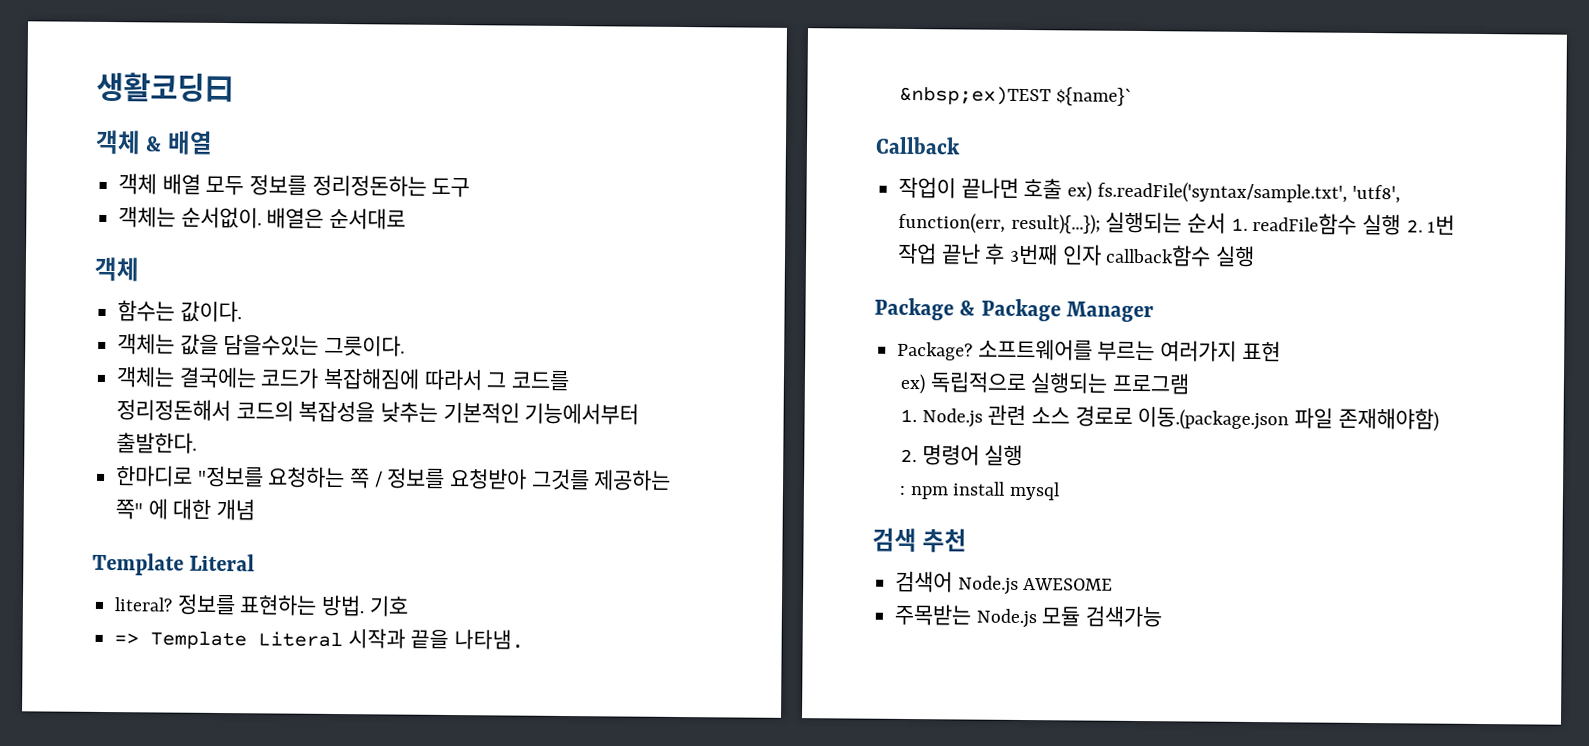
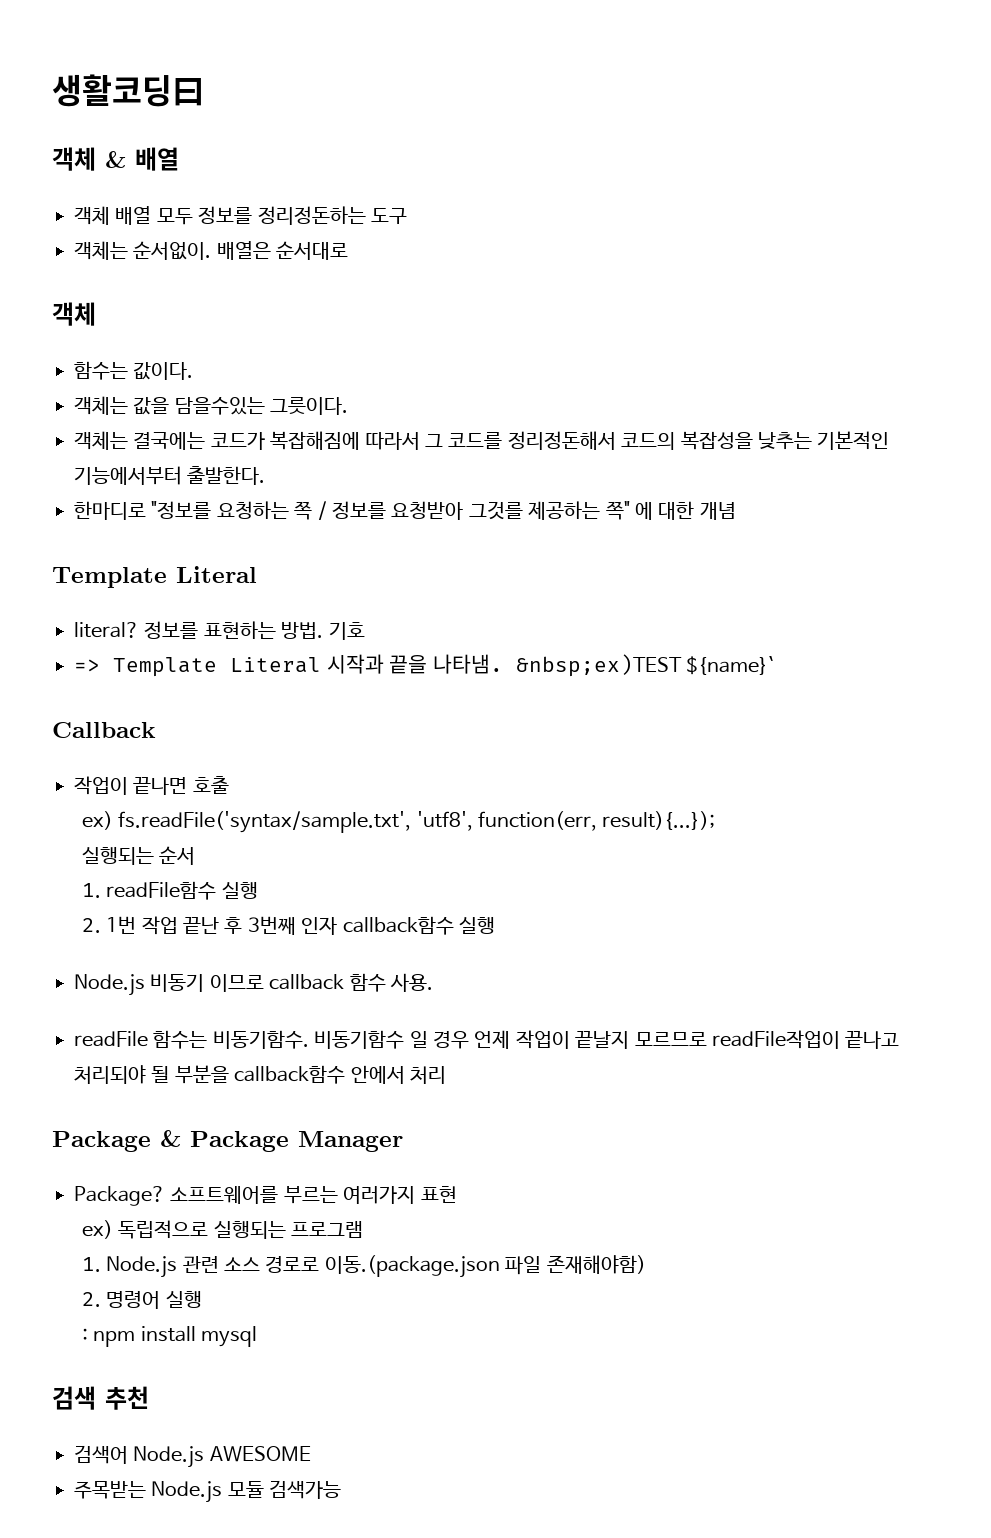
- 작업이 끝나면 호출 ex) fs.readFile('syntax/sample.txt', 'utf8', function(err, result){...}); 실행되는 순서 1. readFile함수 실행 2. 1번 작업 끝난 후 3번째 인자 callback함수 실행
+ 작업이 끝나면 호출
+ ex) fs.readFile('syntax/sample.txt', 'utf8', function(err, result){...});
+ 실행되는 순서
+ 1. readFile함수 실행
+ 2. 1번 작업 끝난 후 3번째 인자 callback함수 실행
+ Node.js 비동기 이므로 callback 함수 사용.
+ readFile 함수는 비동기함수. 비동기함수 일 경우 언제 작업이 끝날지 모르므로 readFile작업이 끝나고 처리되야 될 부분을 callback함수 안에서 처리

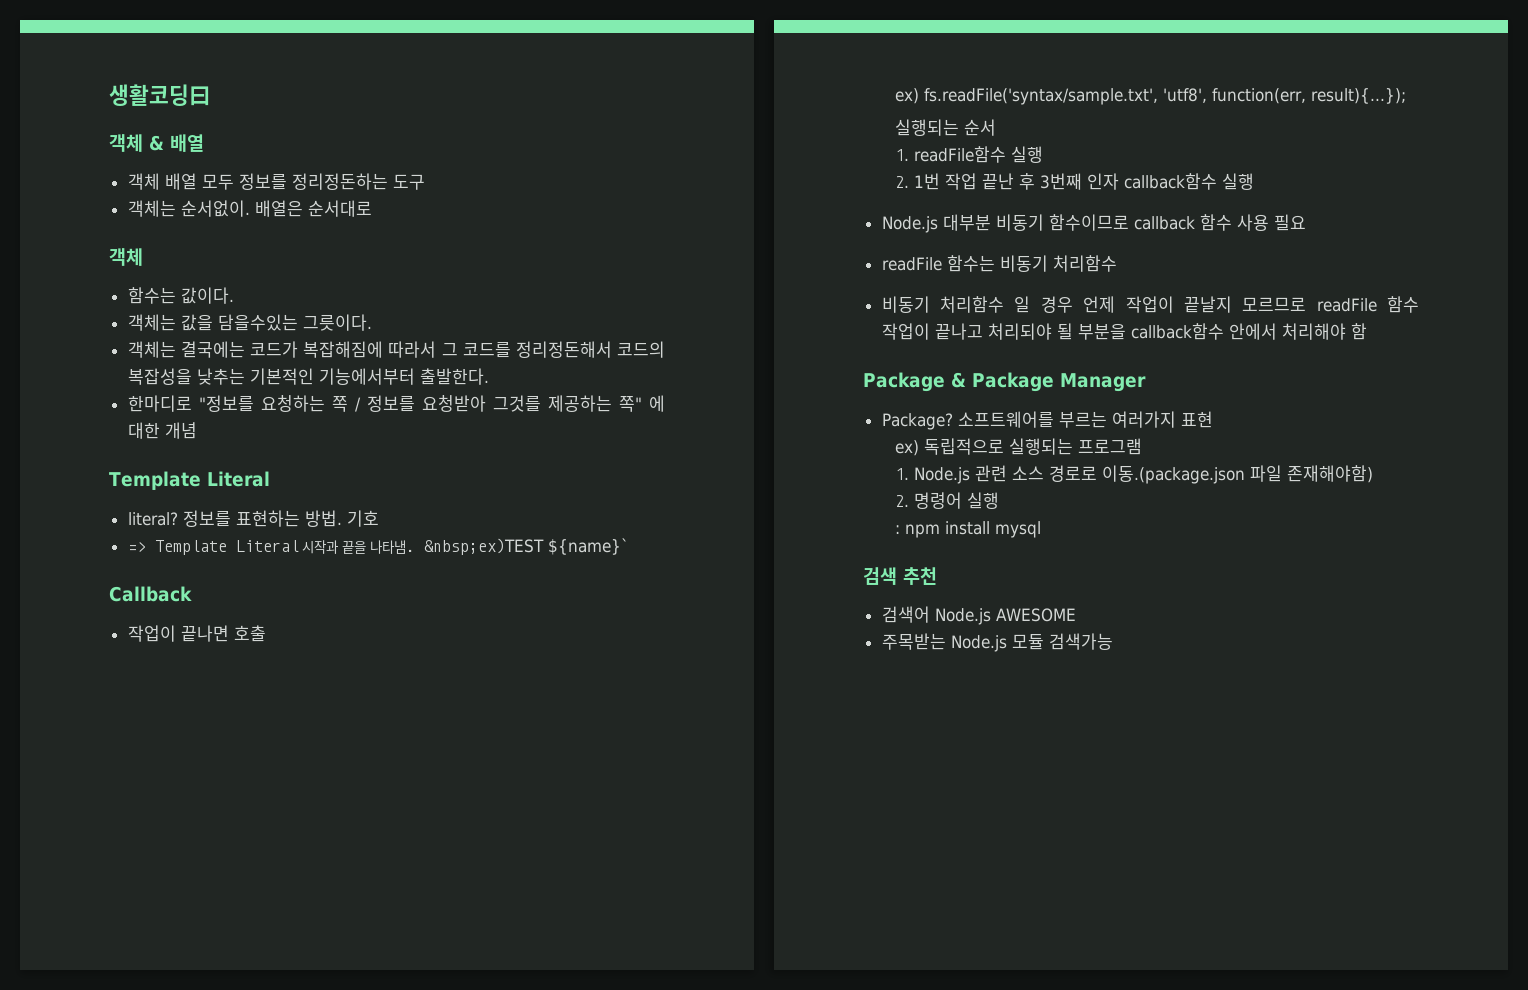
- Node.js 비동기 이므로 callback 함수 사용.
- readFile 함수는 비동기함수. 비동기함수 일 경우 언제 작업이 끝날지 모르므로 readFile작업이 끝나고 처리되야 될 부분을 callback함수 안에서 처리
+ Node.js 대부분 비동기 함수이므로 callback 함수 사용 필요
+ readFile 함수는 비동기 처리함수
+ 비동기 처리함수 일 경우 언제 작업이 끝날지 모르므로 readFile 함수 작업이 끝나고 처리되야 될 부분을 callback함수 안에서 처리해야 함

